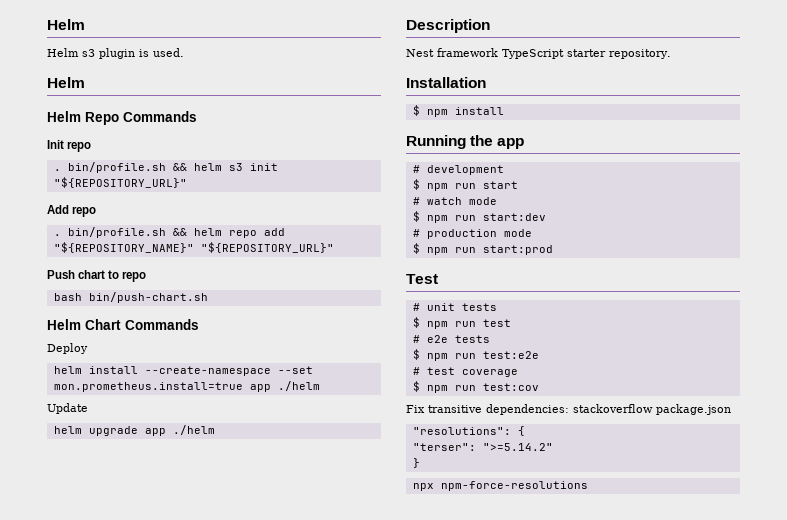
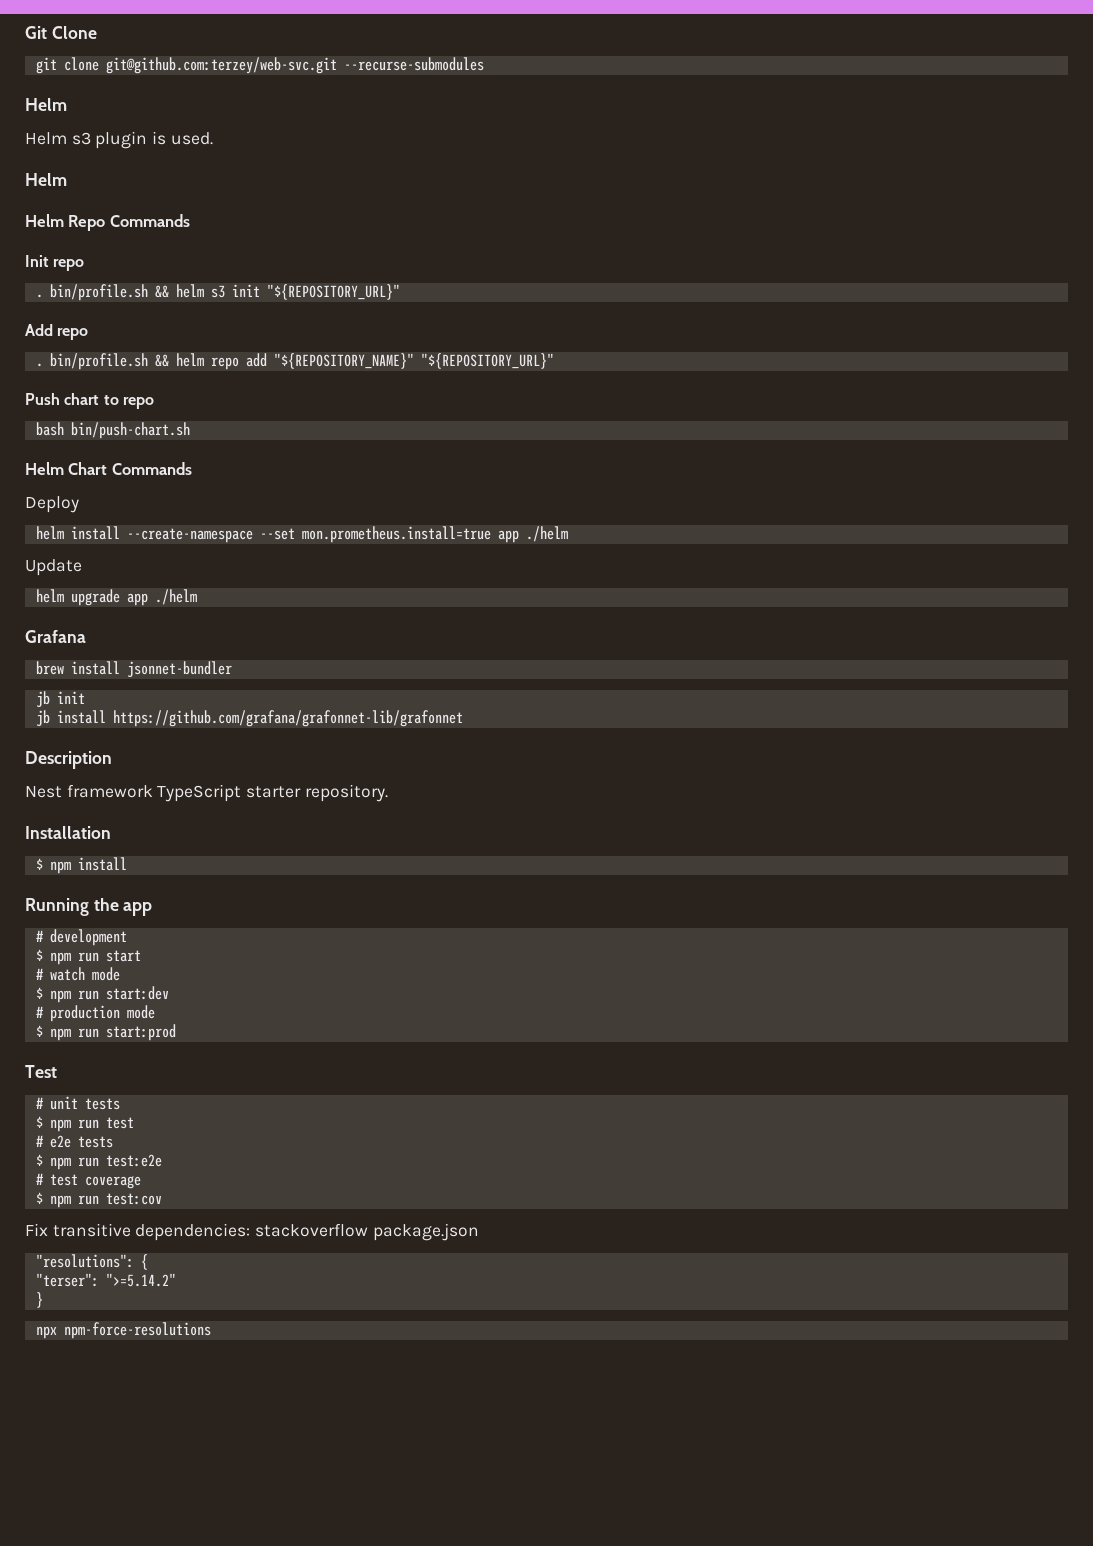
+ Git Clone
+ git clone git@github.com:terzey/web-svc.git --recurse-submodules
+ Grafana
+ brew install jsonnet-bundler
+ jb init
+ jb install https://github.com/grafana/grafonnet-lib/grafonnet

